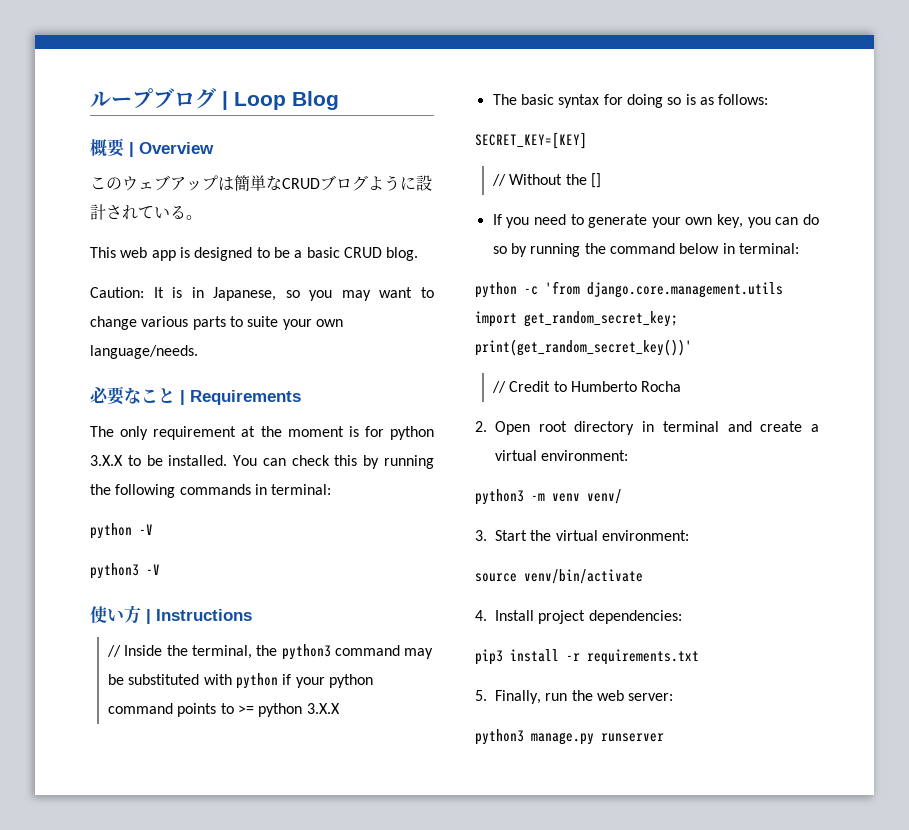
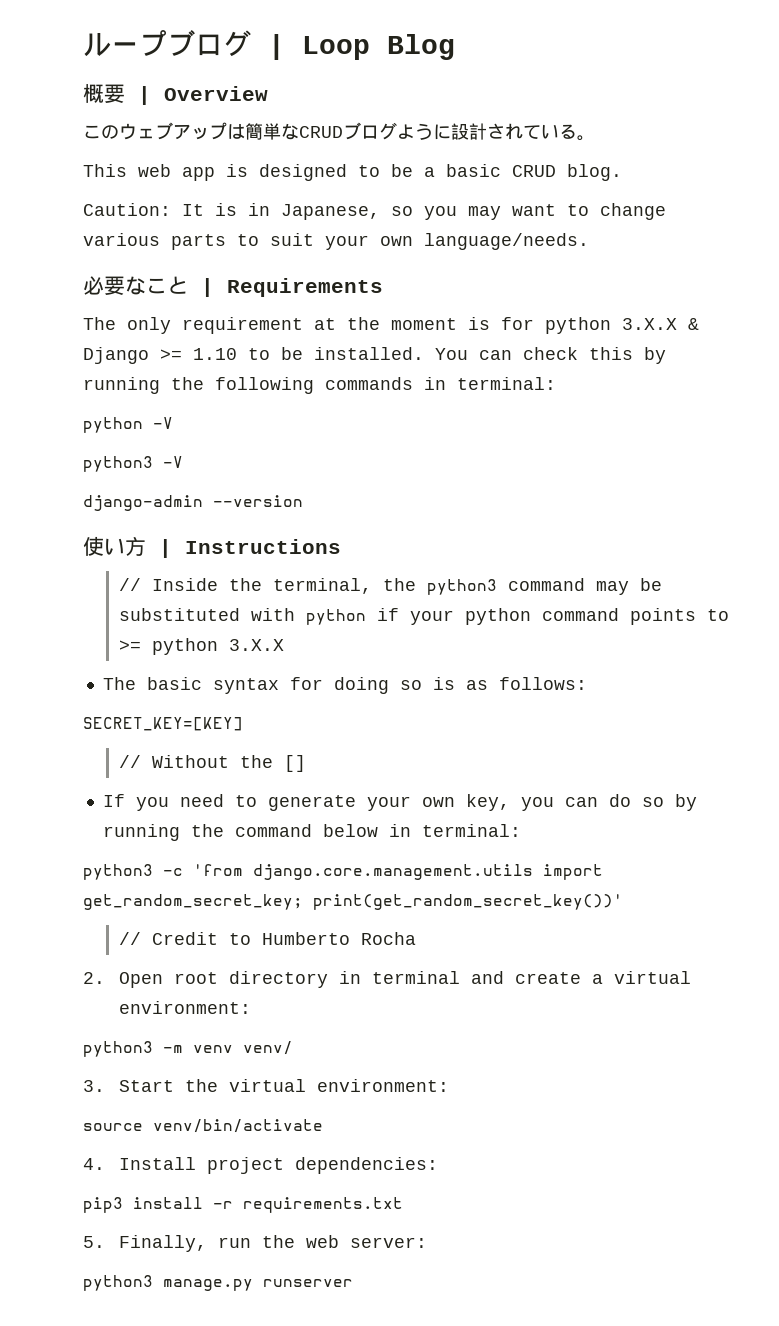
- Caution: It is in Japanese, so you may want to change various parts to suite your own language/needs.
+ Caution: It is in Japanese, so you may want to change various parts to suit your own language/needs.
- The only requirement at the moment is for python 3.X.X to be installed.
+ The only requirement at the moment is for python 3.X.X & Django >= 1.10 to be installed.
+ django-admin --version
- python -c 'from django.core.management.utils import get_random_secret_key; print(get_random_secret_key())'
+ python3 -c 'from django.core.management.utils import get_random_secret_key; print(get_random_secret_key())'

